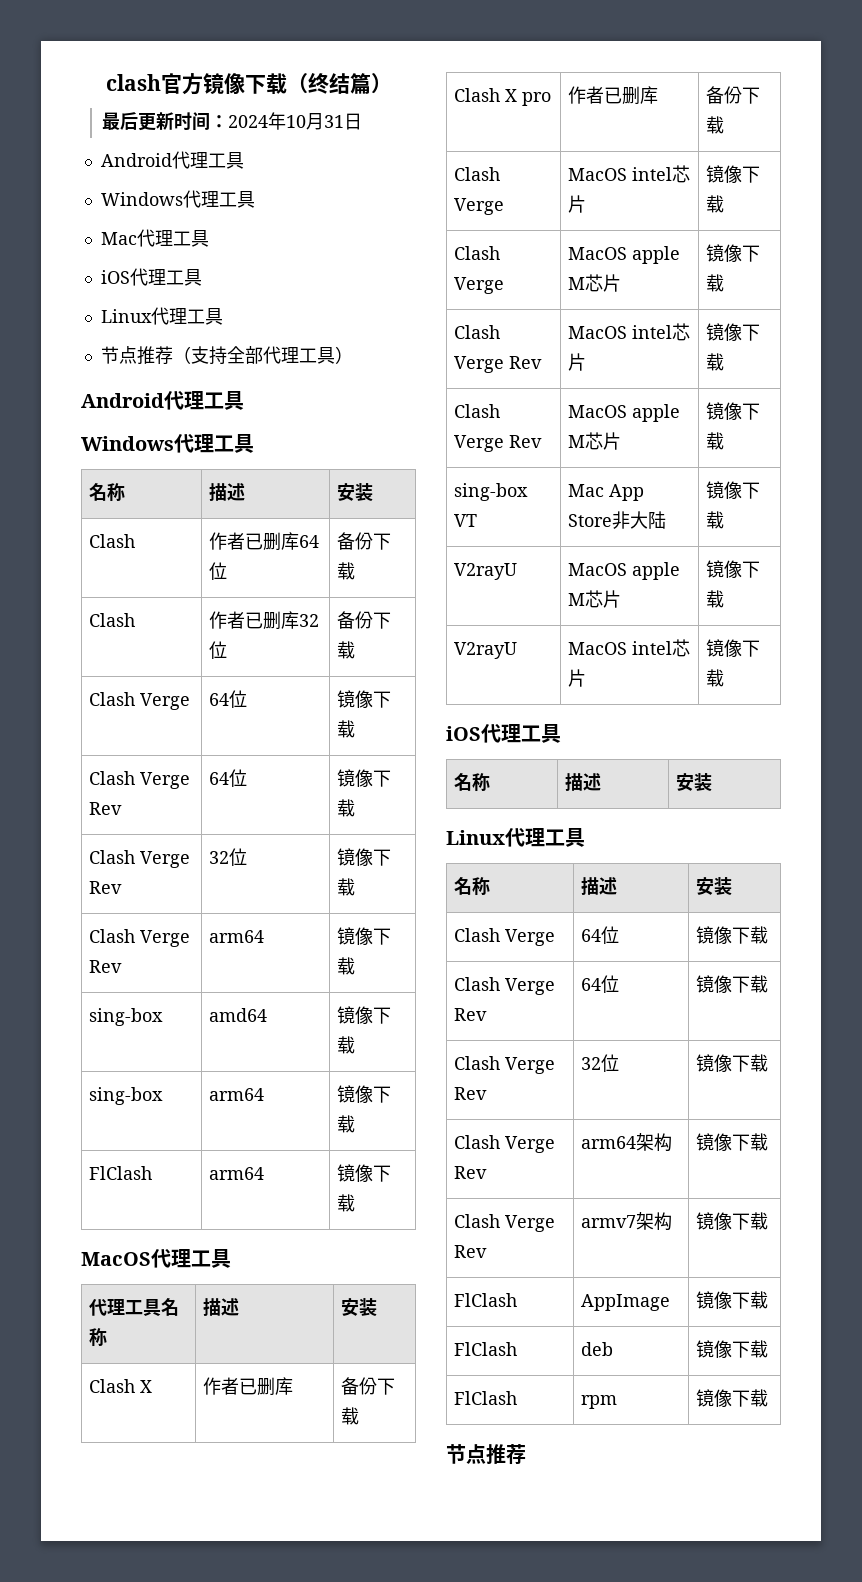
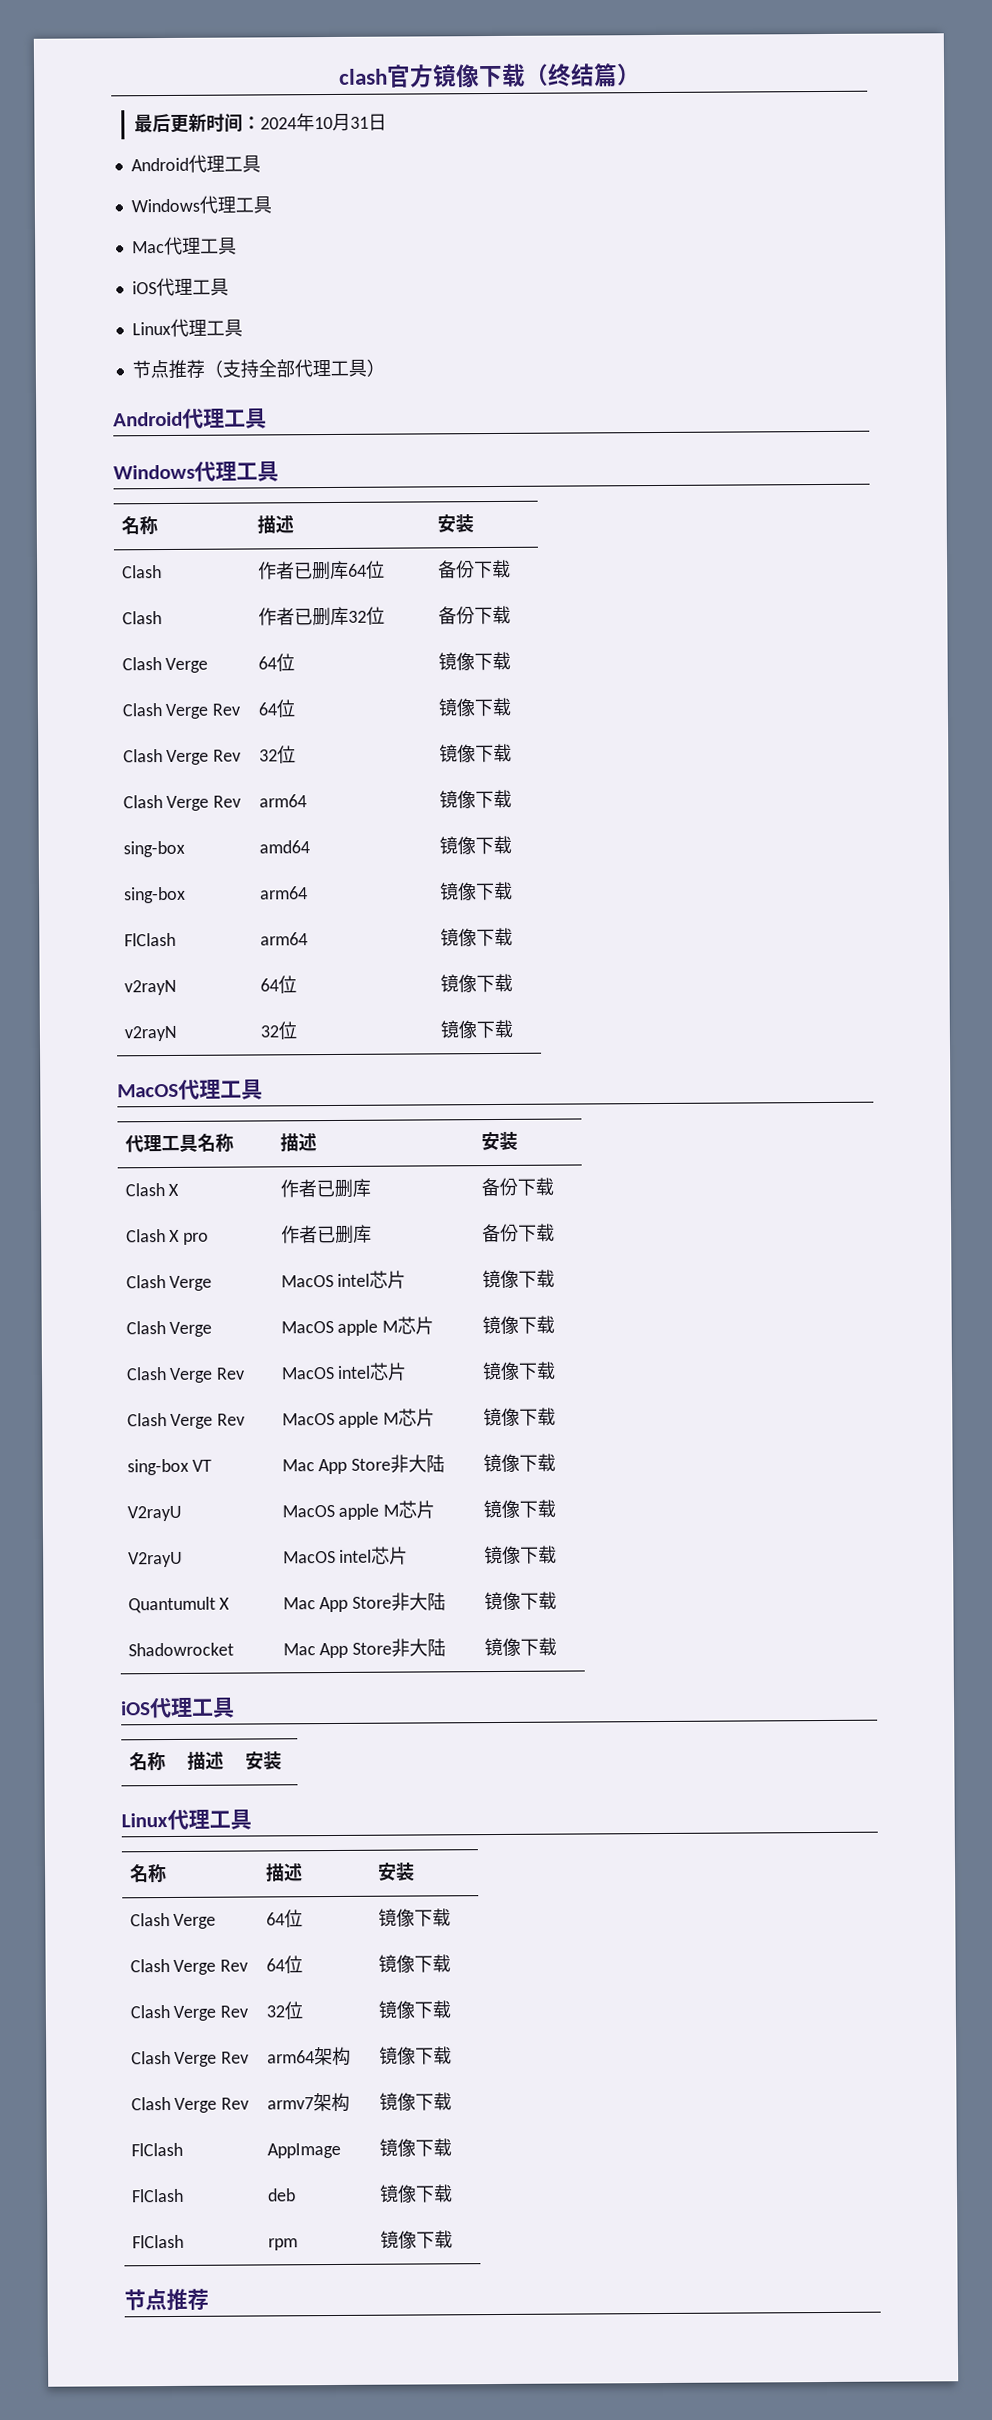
+ v2rayN | 64位 | 镜像下载
+ v2rayN | 32位 | 镜像下载
+ Quantumult X | Mac App Store非大陆 | 镜像下载
+ Shadowrocket | Mac App Store非大陆 | 镜像下载

